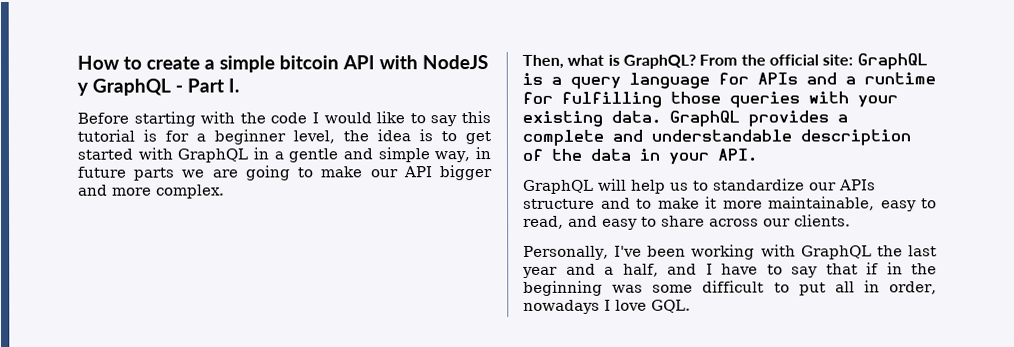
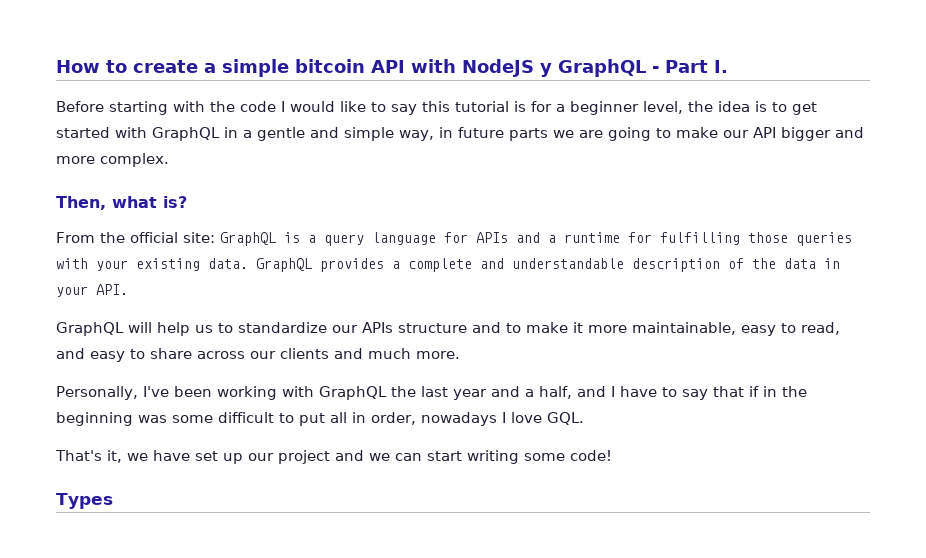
- Then, what is GraphQL? From the official site: GraphQL is a query language for APIs and a runtime for fulfilling those queries with your existing data.
+ Then, what is?
+ From the official site: GraphQL is a query language for APIs and a runtime for fulfilling those queries with your existing data.
- GraphQL will help us to standardize our APIs structure and to make it more maintainable, easy to read, and easy to share across our clients.
+ GraphQL will help us to standardize our APIs structure and to make it more maintainable, easy to read, and easy to share across our clients and much more.
+ That's it, we have set up our project and we can start writing some code!
+ Types

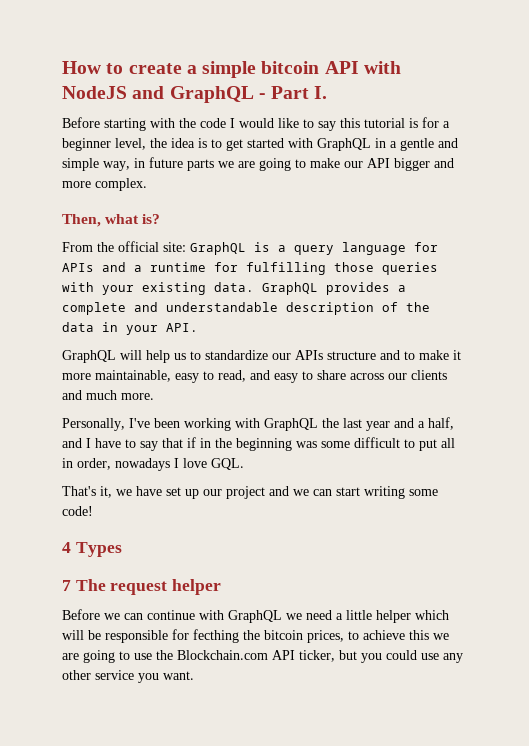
- How to create a simple bitcoin API with NodeJS y GraphQL - Part I.
+ How to create a simple bitcoin API with NodeJS and GraphQL - Part I.
- Types
+ 4 Types
+ 7 The request helper
+ Before we can continue with GraphQL we need a little helper which will be responsible for fecthing the bitcoin prices, to achieve this we are going to use the Blockchain.com API ticker, but you could use any other service you want.

